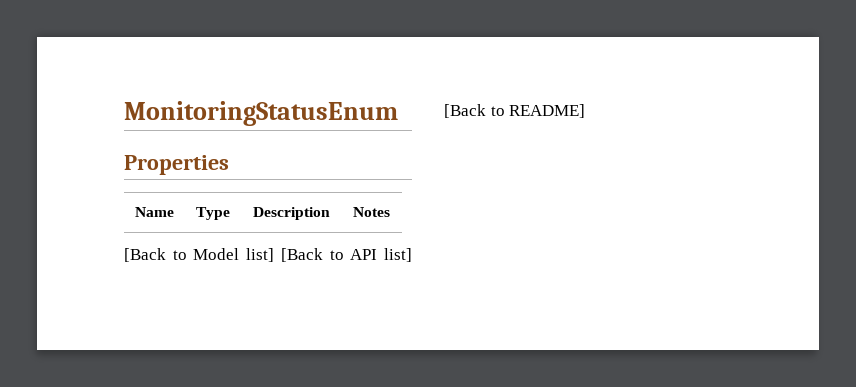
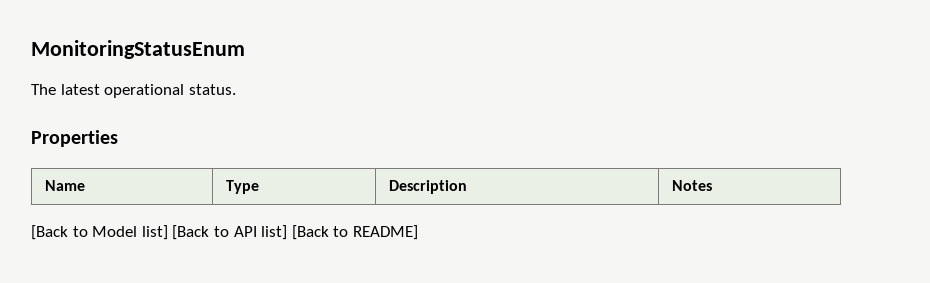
+ The latest operational status.

